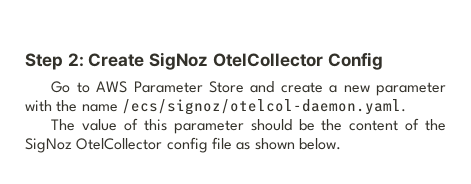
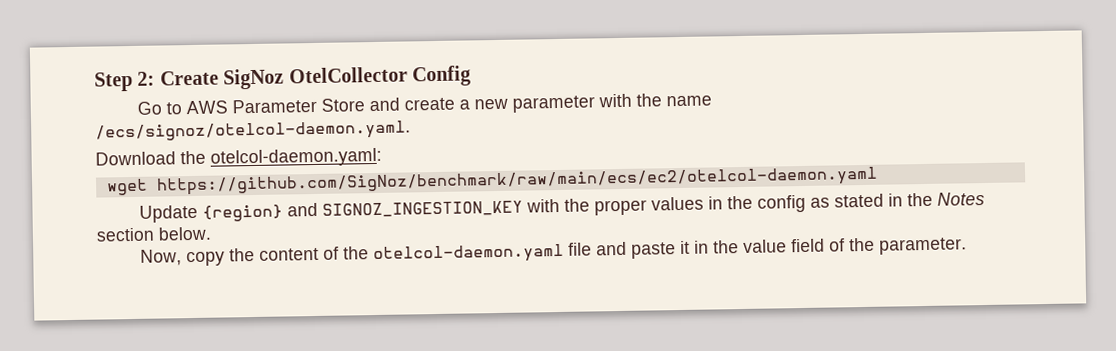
- The value of this parameter should be the content of the SigNoz OtelCollector config file as shown below.
+ Download the otelcol-daemon.yaml:
+ wget https://github.com/SigNoz/benchmark/raw/main/ecs/ec2/otelcol-daemon.yaml
+ Update {region} and SIGNOZ_INGESTION_KEY with the proper values in the config as stated in the Notes section below.
+ Now, copy the content of the otelcol-daemon.yaml file and paste it in the value field of the parameter.

